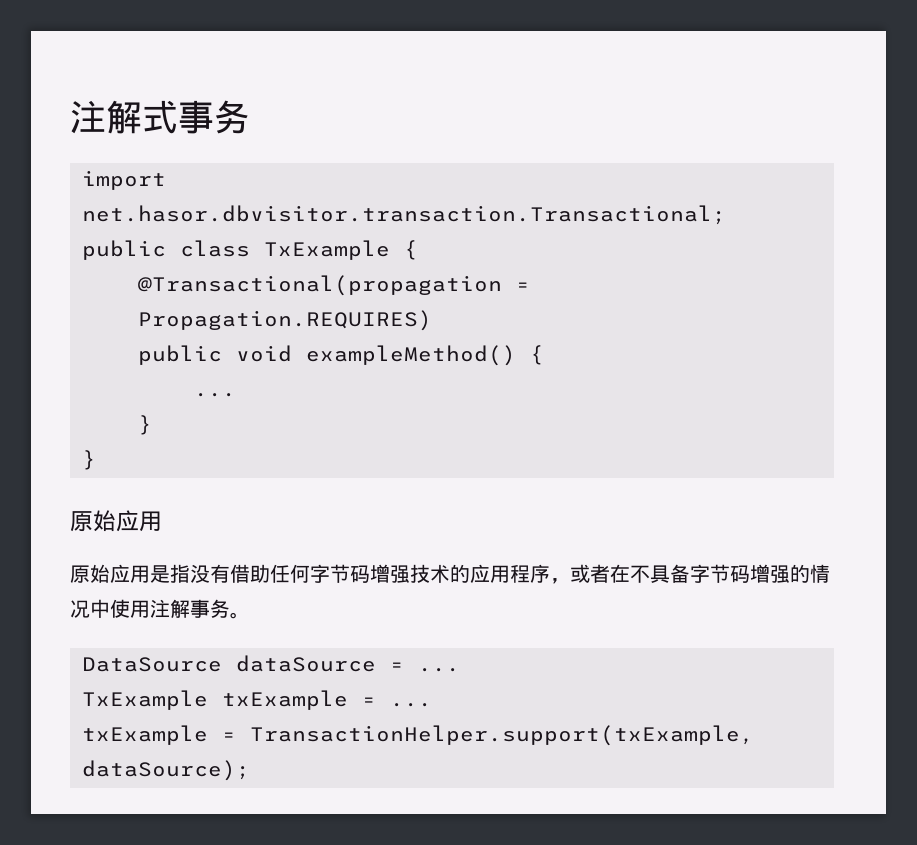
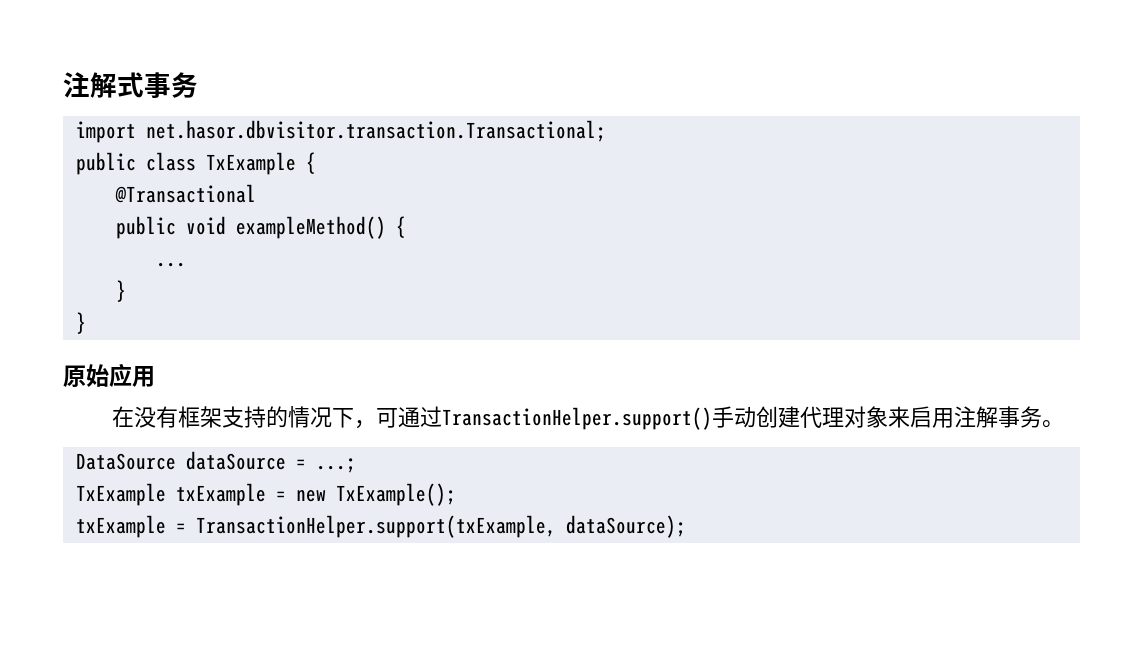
- @Transactional(propagation = Propagation.REQUIRES)
+ @Transactional
- 原始应用是指没有借助任何字节码增强技术的应用程序，或者在不具备字节码增强的情况中使用注解事务。
+ 在没有框架支持的情况下，可通过TransactionHelper.support()手动创建代理对象来启用注解事务。
- DataSource dataSource = ...
+ DataSource dataSource = ...;
- TxExample txExample = ...
+ TxExample txExample = new TxExample();

